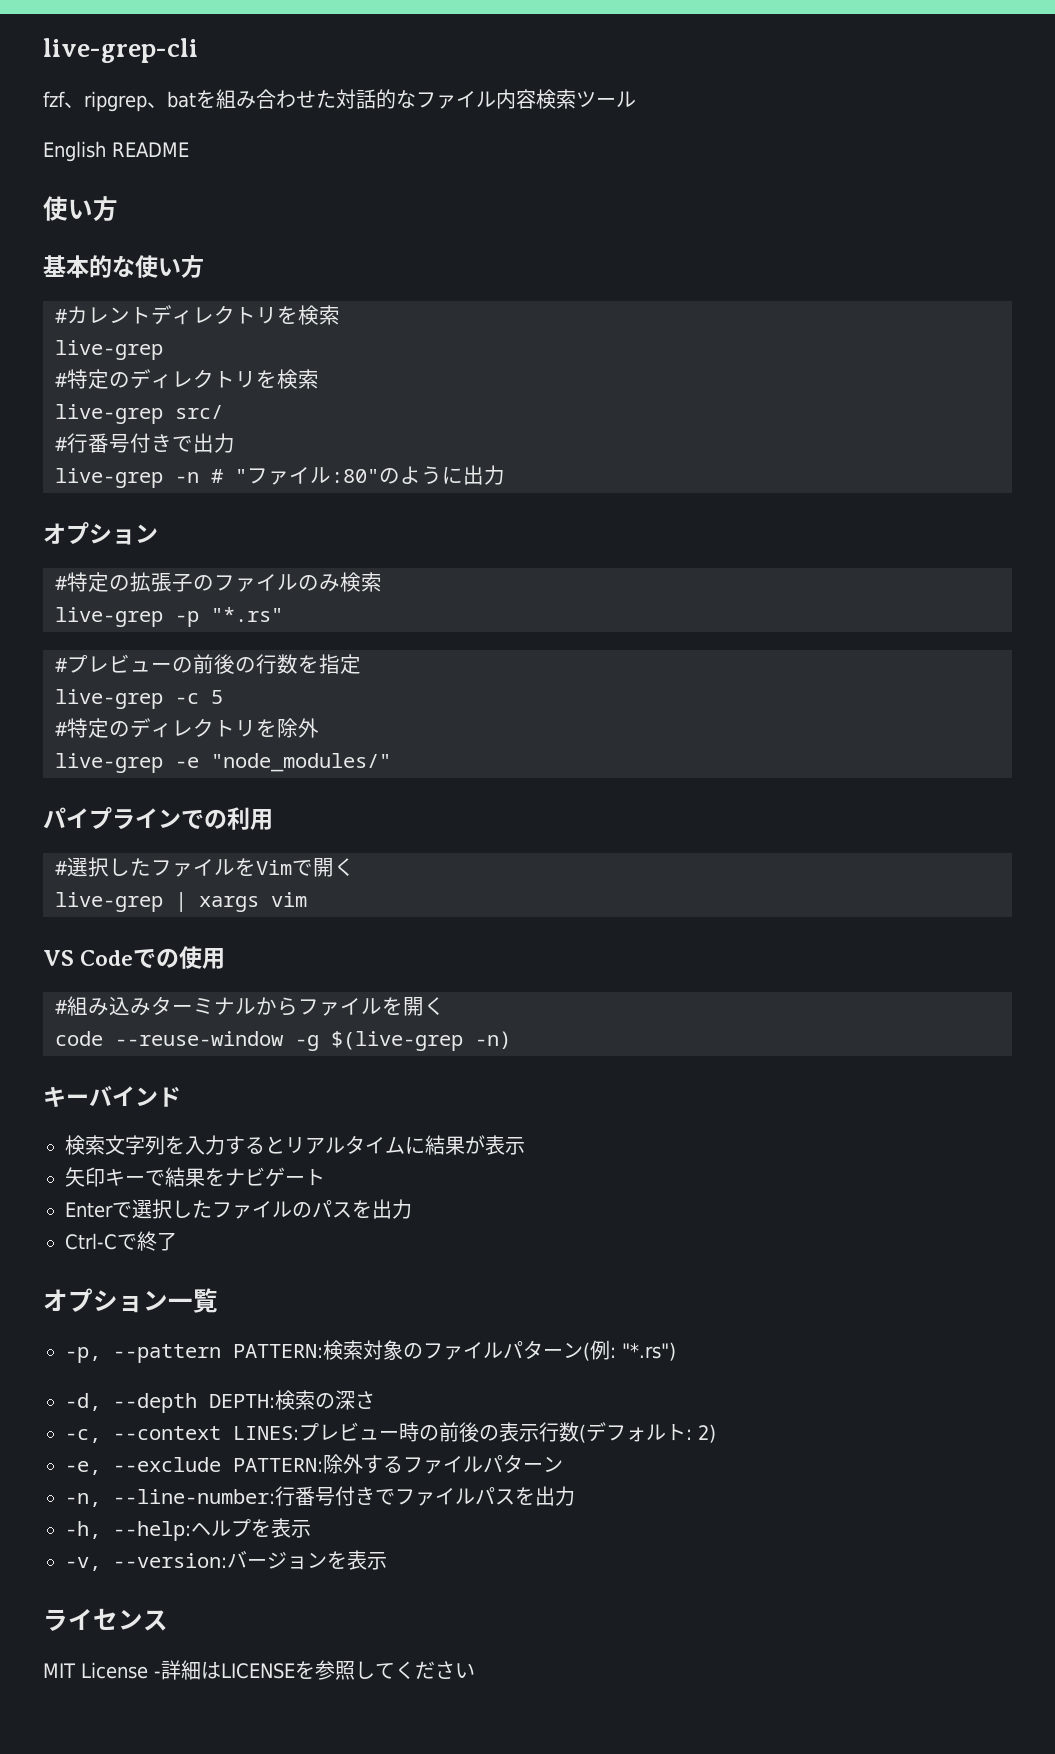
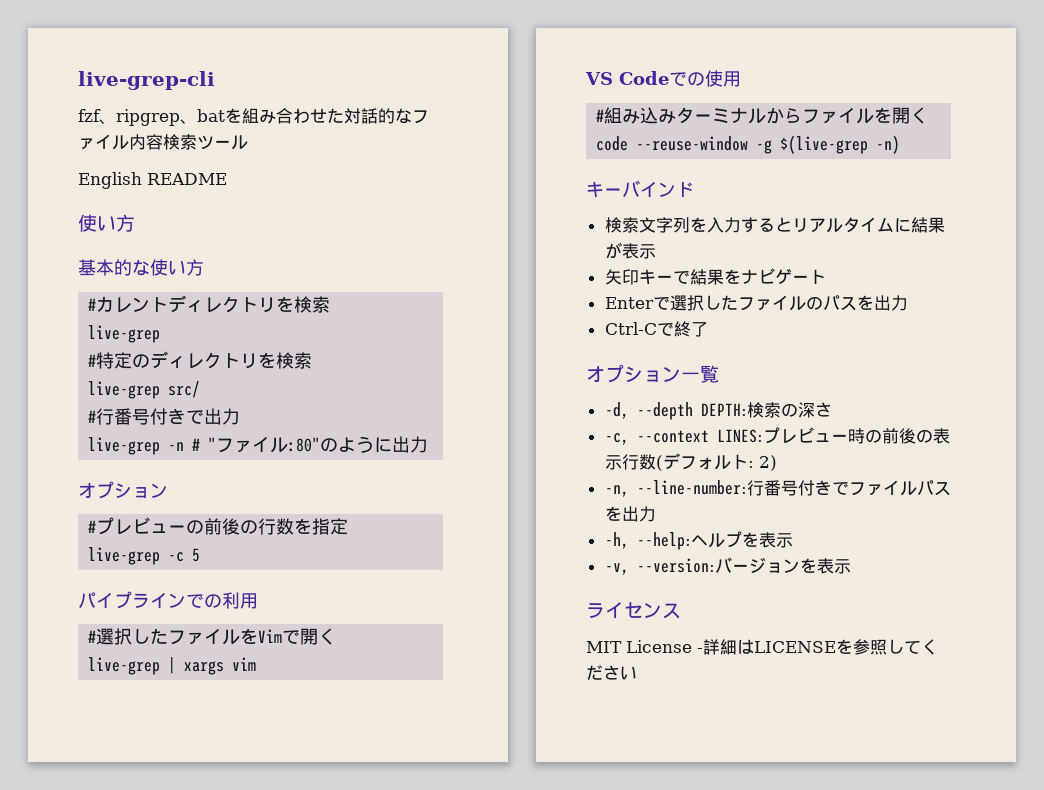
- #特定の拡張子のファイルのみ検索
- live-grep -p "*.rs"
- #特定のディレクトリを除外
- live-grep -e "node_modules/"
- -p, --pattern PATTERN:検索対象のファイルパターン(例: "*.rs")
- -e, --exclude PATTERN:除外するファイルパターン

